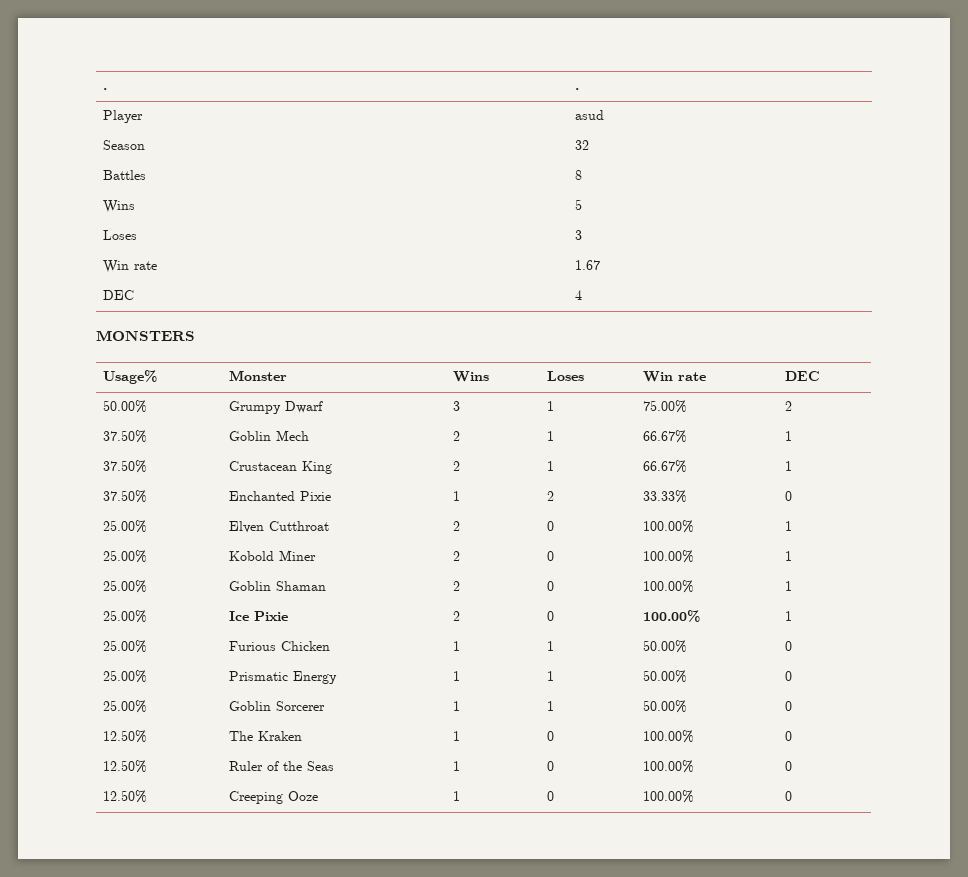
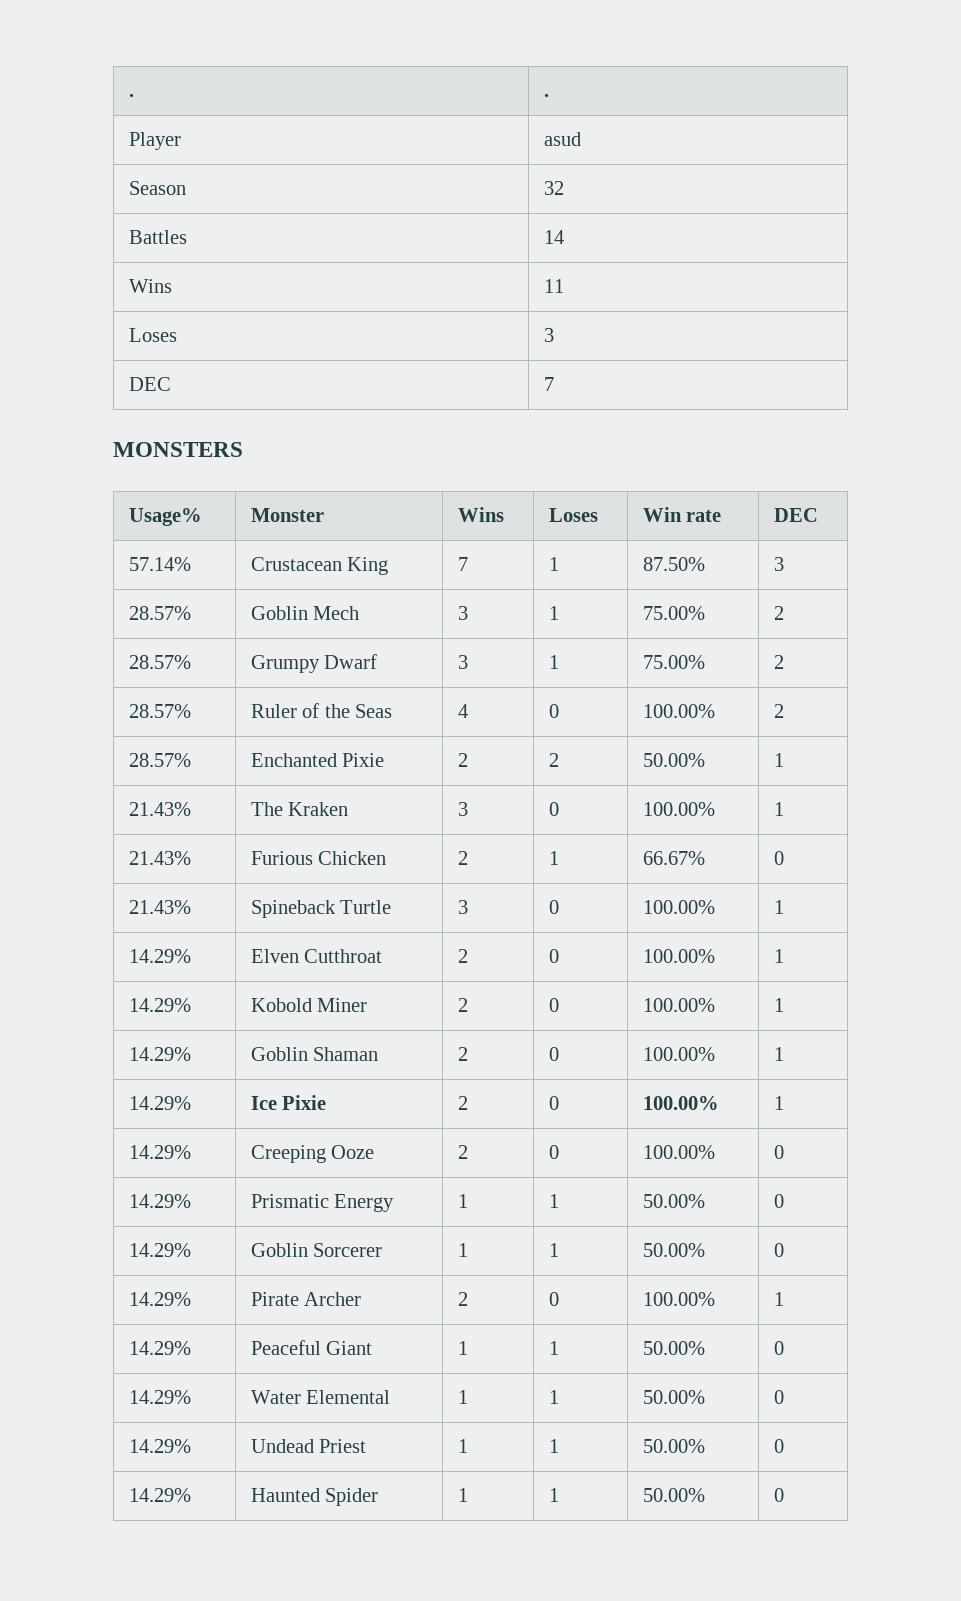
- Battles | 8
- Wins | 5
+ Battles | 14
+ Wins | 11
- Win rate | 1.67
- DEC | 4
+ DEC | 7
- 50.00% | Grumpy Dwarf | 3 | 1 | 75.00% | 2
+ 57.14% | Crustacean King | 7 | 1 | 87.50% | 3
+ 28.57% | Goblin Mech | 3 | 1 | 75.00% | 2
+ 28.57% | Grumpy Dwarf | 3 | 1 | 75.00% | 2
- 37.50% | Goblin Mech | 2 | 1 | 66.67% | 1
- 37.50% | Crustacean King | 2 | 1 | 66.67% | 1
- 37.50% | Enchanted Pixie | 1 | 2 | 33.33% | 0
- 25.00% | Elven Cutthroat | 2 | 0 | 100.00% | 1
+ 28.57% | Ruler of the Seas | 4 | 0 | 100.00% | 2
+ 28.57% | Enchanted Pixie | 2 | 2 | 50.00% | 1
+ 21.43% | The Kraken | 3 | 0 | 100.00% | 1
+ 21.43% | Furious Chicken | 2 | 1 | 66.67% | 0
+ 21.43% | Spineback Turtle | 3 | 0 | 100.00% | 1
+ 14.29% | Elven Cutthroat | 2 | 0 | 100.00% | 1
- 25.00% | Kobold Miner | 2 | 0 | 100.00% | 1
+ 14.29% | Kobold Miner | 2 | 0 | 100.00% | 1
- 25.00% | Goblin Shaman | 2 | 0 | 100.00% | 1
+ 14.29% | Goblin Shaman | 2 | 0 | 100.00% | 1
- 25.00% | Ice Pixie | 2 | 0 | 100.00% | 1
+ 14.29% | Ice Pixie | 2 | 0 | 100.00% | 1
- 25.00% | Furious Chicken | 1 | 1 | 50.00% | 0
- 25.00% | Prismatic Energy | 1 | 1 | 50.00% | 0
+ 14.29% | Creeping Ooze | 2 | 0 | 100.00% | 0
+ 14.29% | Prismatic Energy | 1 | 1 | 50.00% | 0
- 25.00% | Goblin Sorcerer | 1 | 1 | 50.00% | 0
+ 14.29% | Goblin Sorcerer | 1 | 1 | 50.00% | 0
- 12.50% | The Kraken | 1 | 0 | 100.00% | 0
- 12.50% | Ruler of the Seas | 1 | 0 | 100.00% | 0
- 12.50% | Creeping Ooze | 1 | 0 | 100.00% | 0
+ 14.29% | Pirate Archer | 2 | 0 | 100.00% | 1
+ 14.29% | Peaceful Giant | 1 | 1 | 50.00% | 0
+ 14.29% | Water Elemental | 1 | 1 | 50.00% | 0
+ 14.29% | Undead Priest | 1 | 1 | 50.00% | 0
+ 14.29% | Haunted Spider | 1 | 1 | 50.00% | 0

